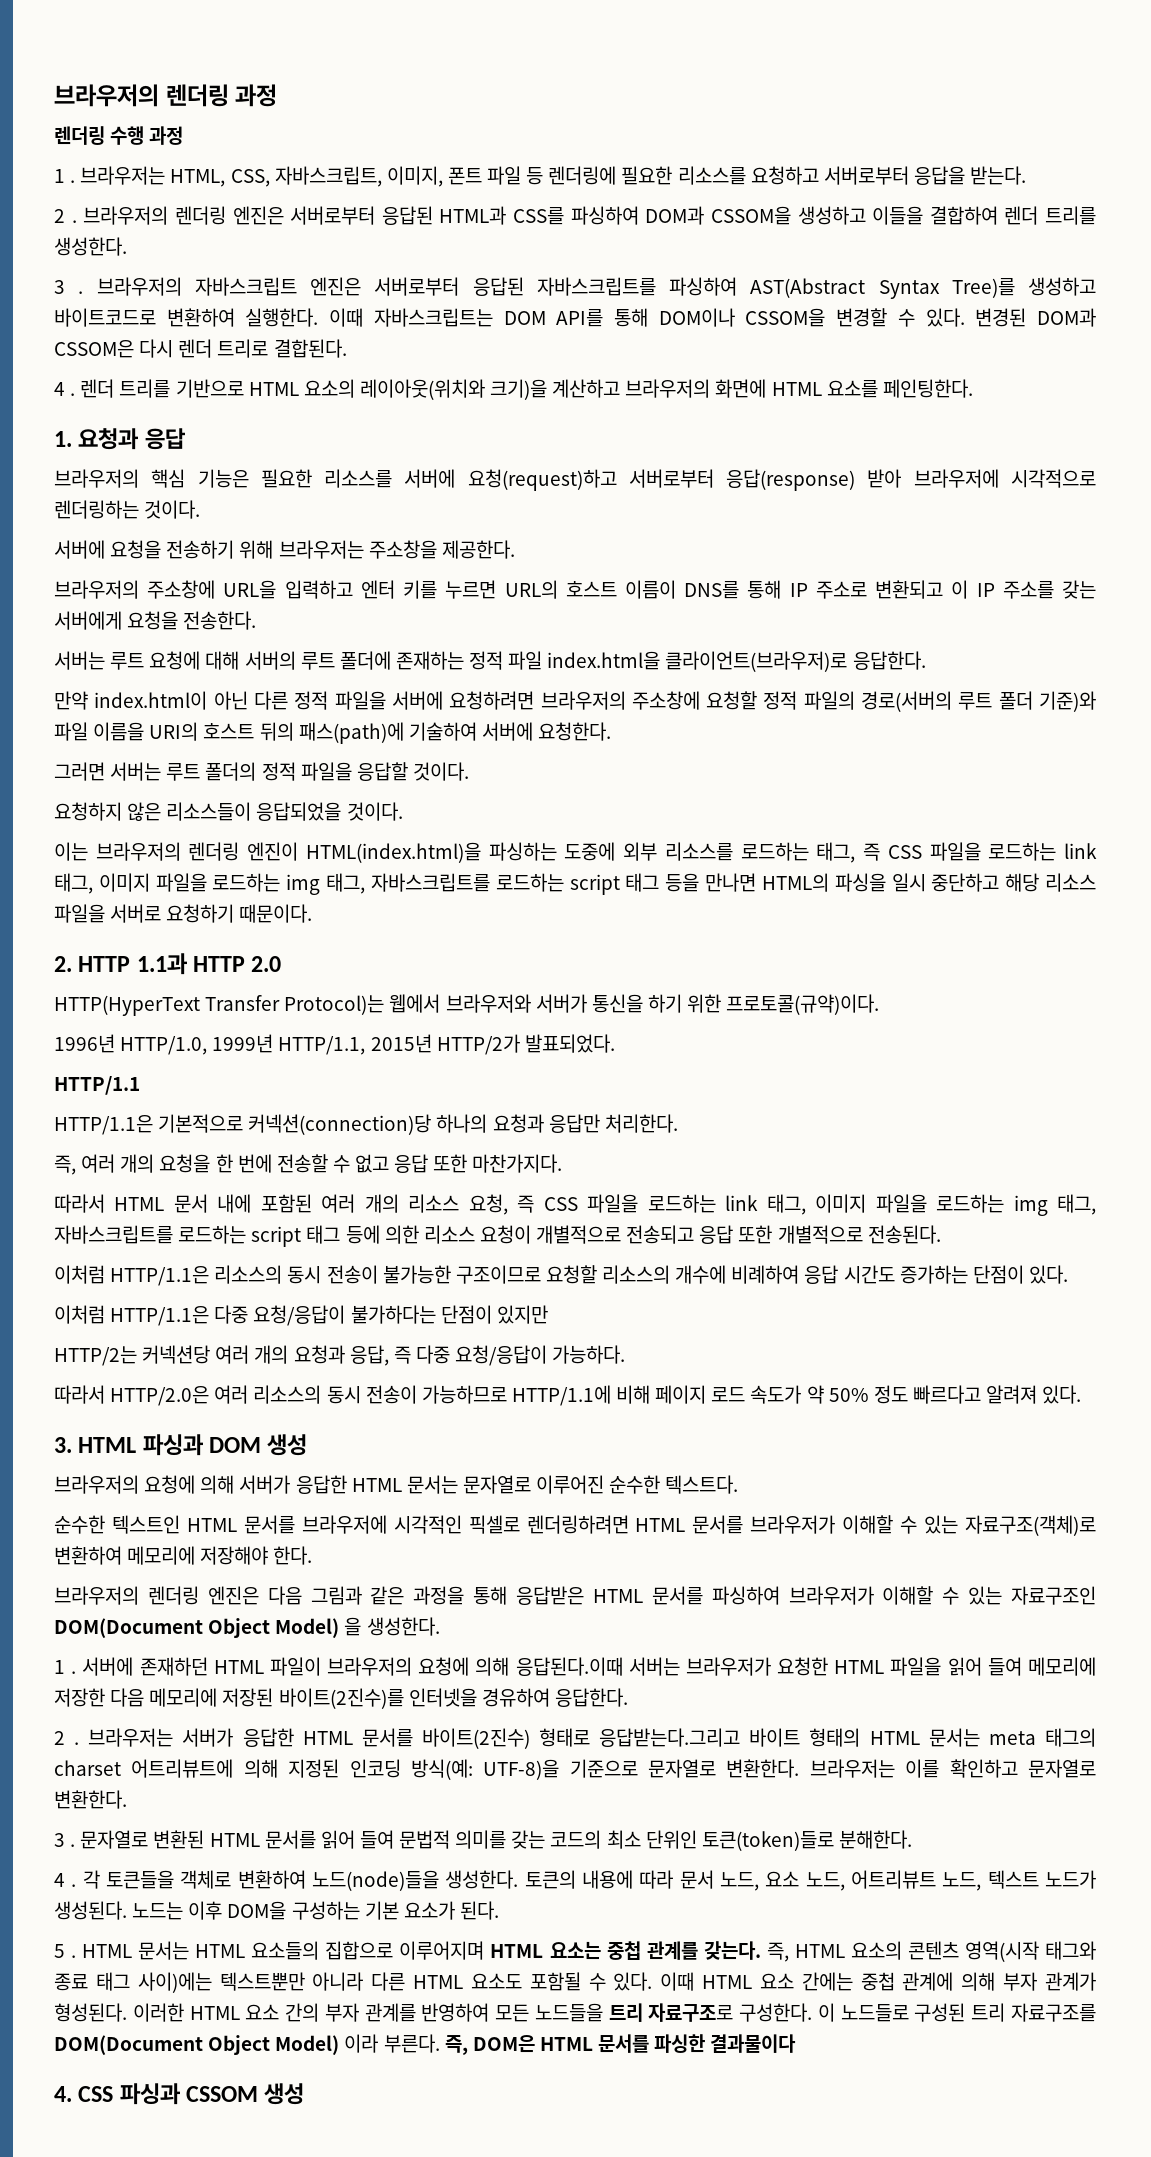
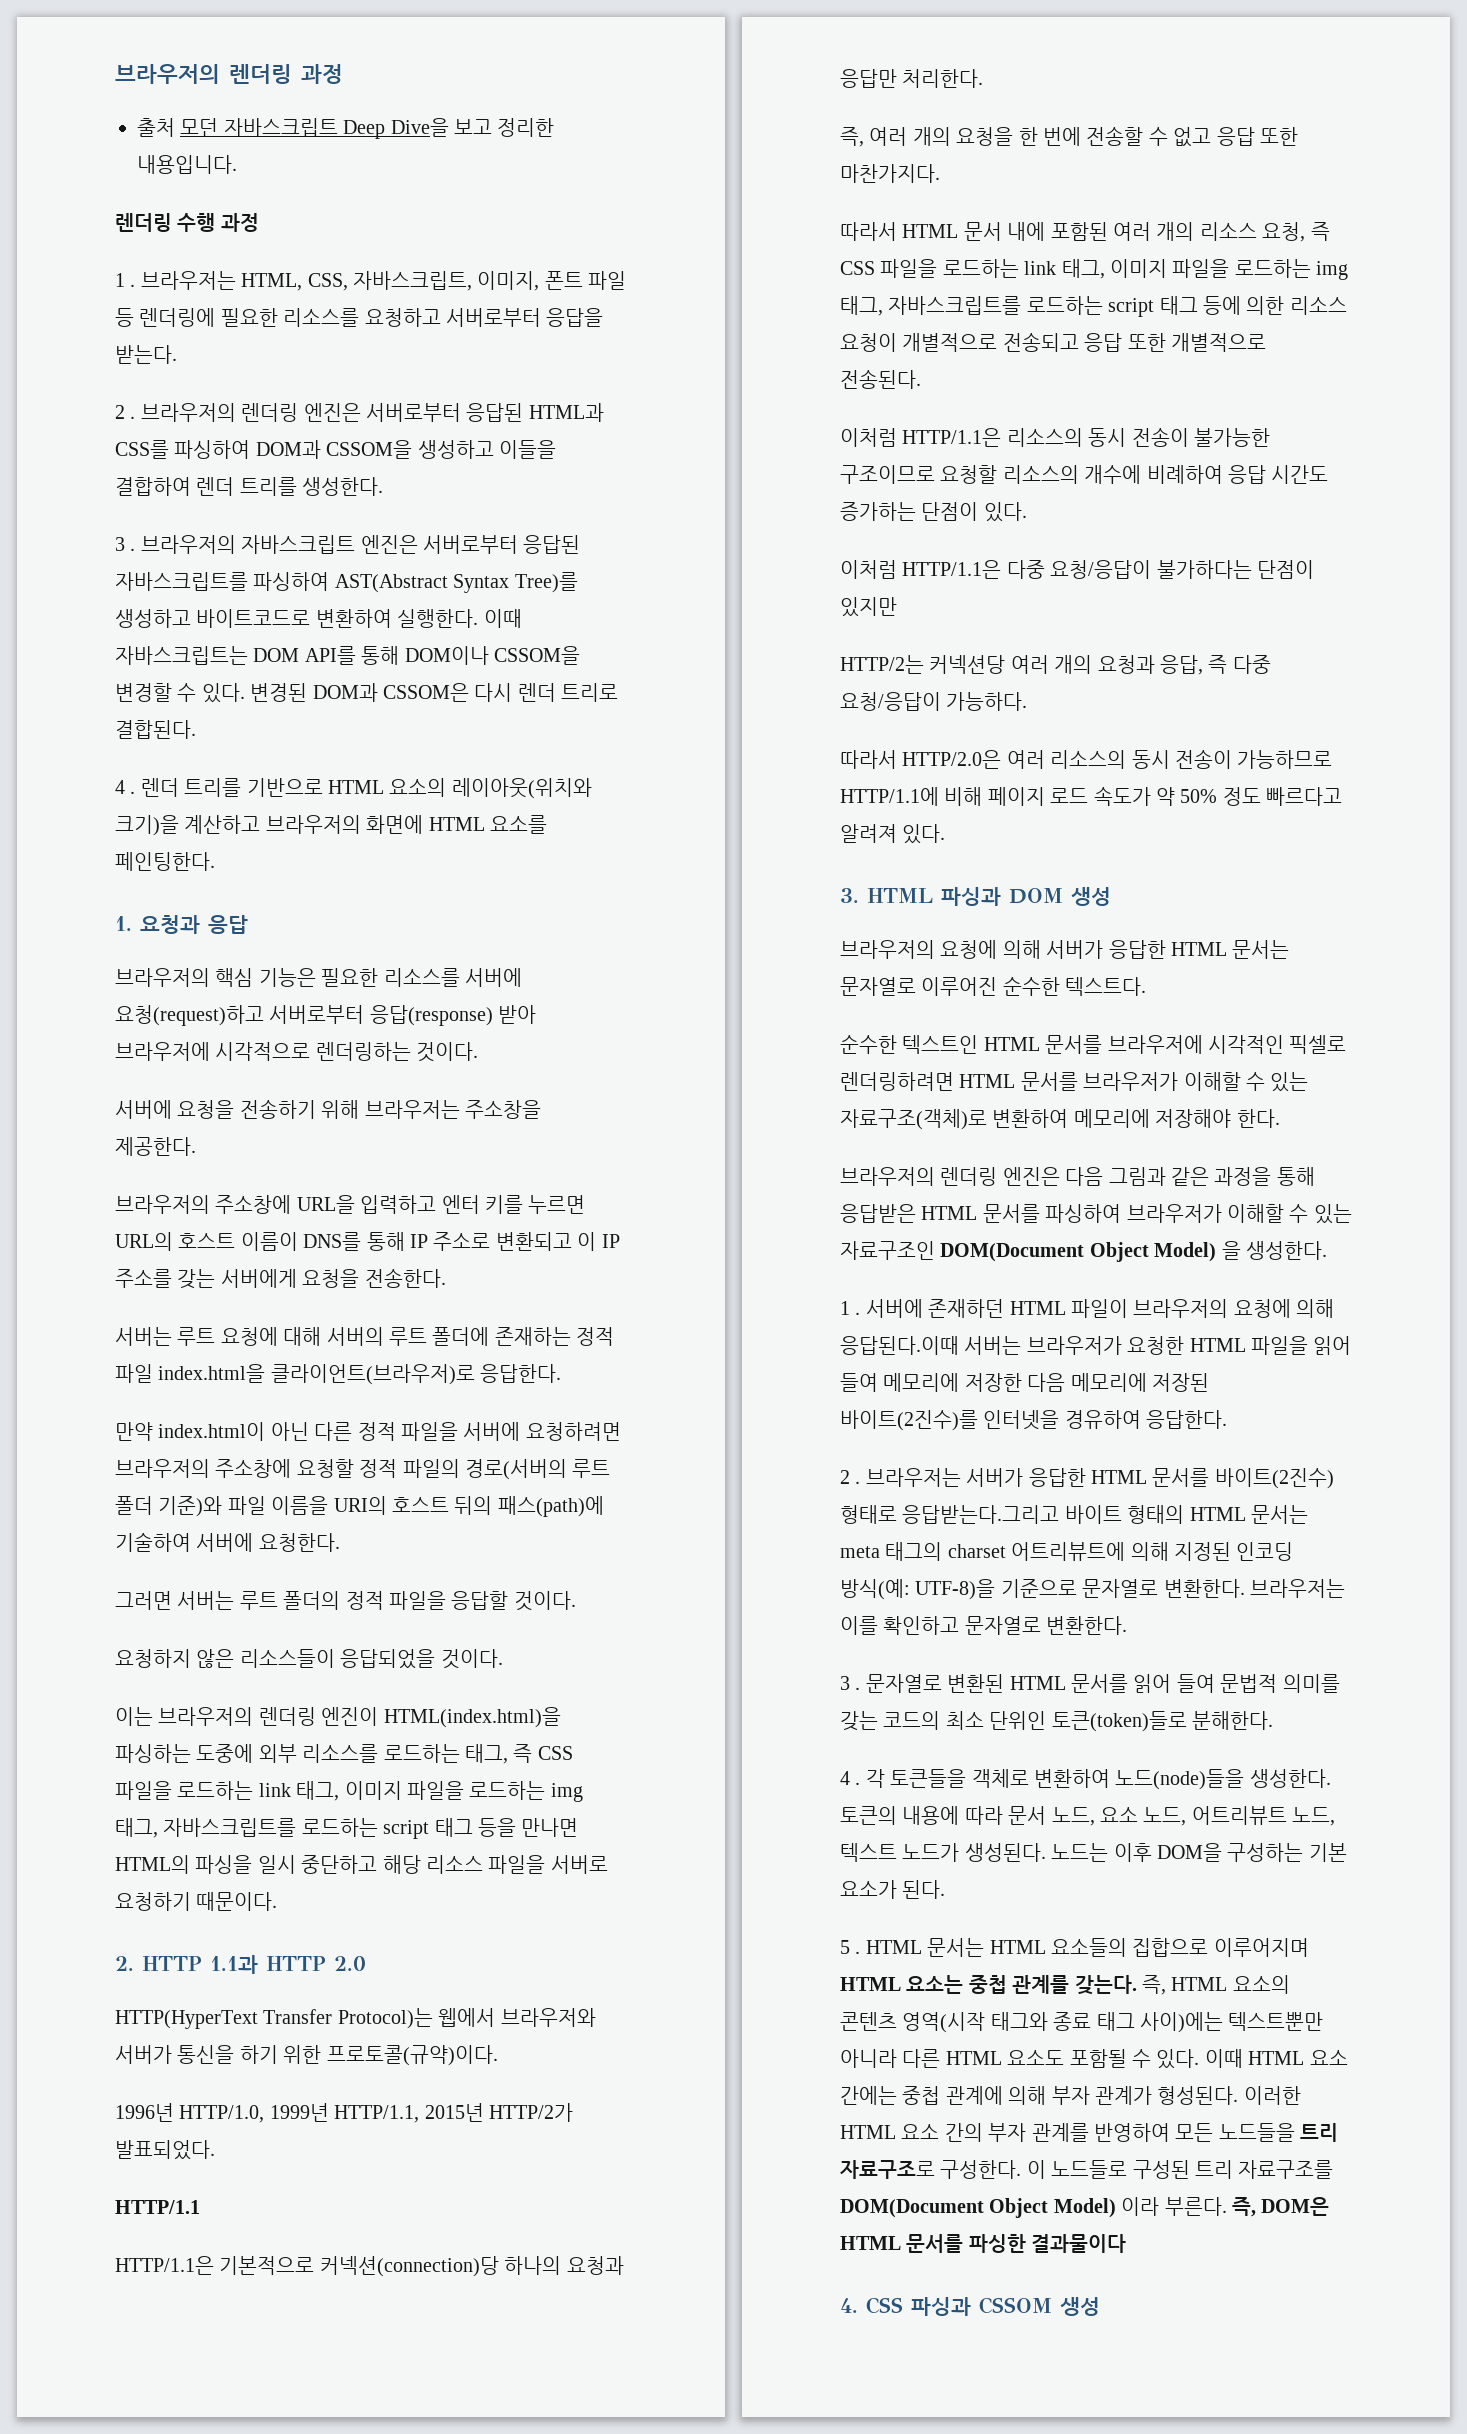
+ 출처 모던 자바스크립트 Deep Dive을 보고 정리한 내용입니다.

